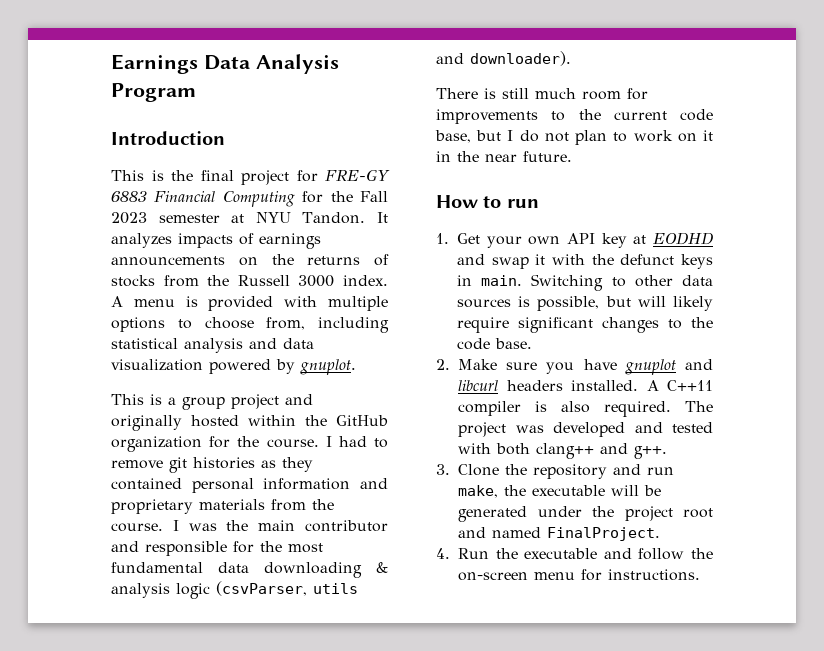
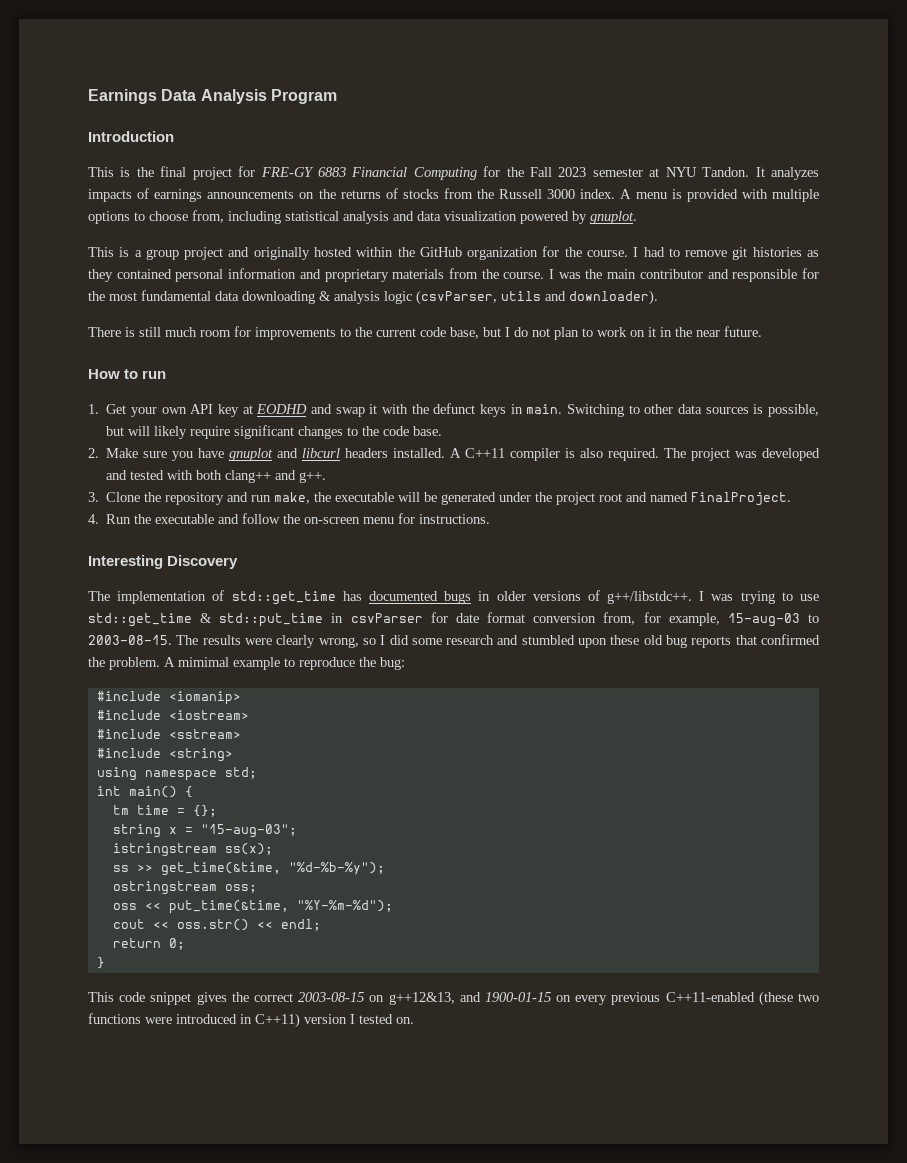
+ Interesting Discovery
+ The implementation of std::get_time has documented bugs in older versions of g++/libstdc++. I was trying to use std::get_time & std::put_time in csvParser for date format conversion from, for example, 15-aug-03 to 2003-08-15. The results were clearly wrong, so I did some research and stumbled upon these old bug reports that confirmed the problem. A mimimal example to reproduce the bug:
+ #include <iomanip>
+ #include <iostream>
+ #include <sstream>
+ #include <string>
+ using namespace std;
+ int main() {
+ tm time = {};
+ string x = "15-aug-03";
+ istringstream ss(x);
+ ss >> get_time(&time, "%d-%b-%y");
+ ostringstream oss;
+ oss << put_time(&time, "%Y-%m-%d");
+ cout << oss.str() << endl;
+ return 0;
+ }
+ This code snippet gives the correct 2003-08-15 on g++12&13, and 1900-01-15 on every previous C++11-enabled (these two functions were introduced in C++11) version I tested on.

